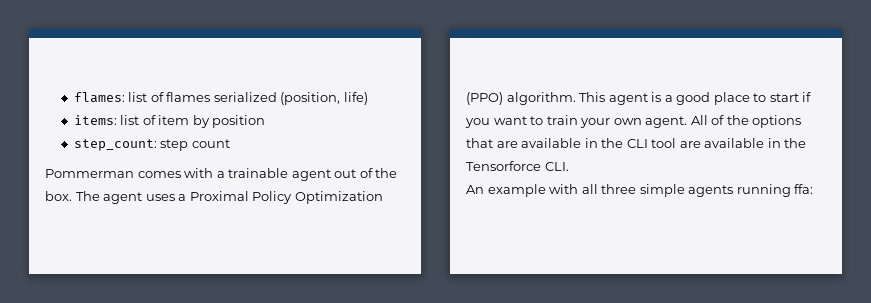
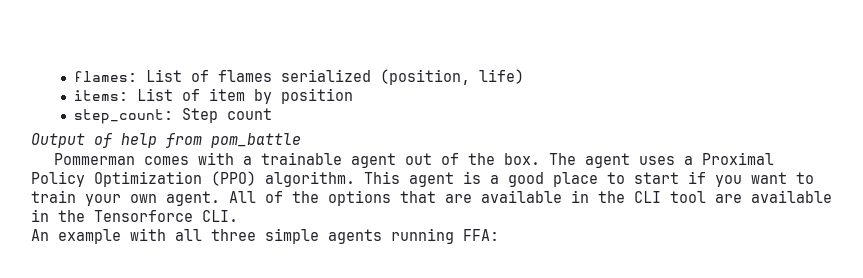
- flames: list of flames serialized (position, life)
+ flames: List of flames serialized (position, life)
- items: list of item by position
+ items: List of item by position
- step_count: step count
+ step_count: Step count
+ Output of help from pom_battle
- An example with all three simple agents running ffa:
+ An example with all three simple agents running FFA:

